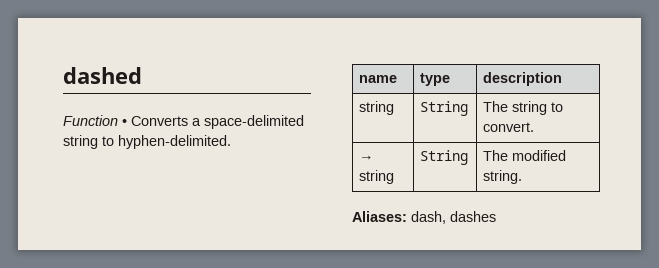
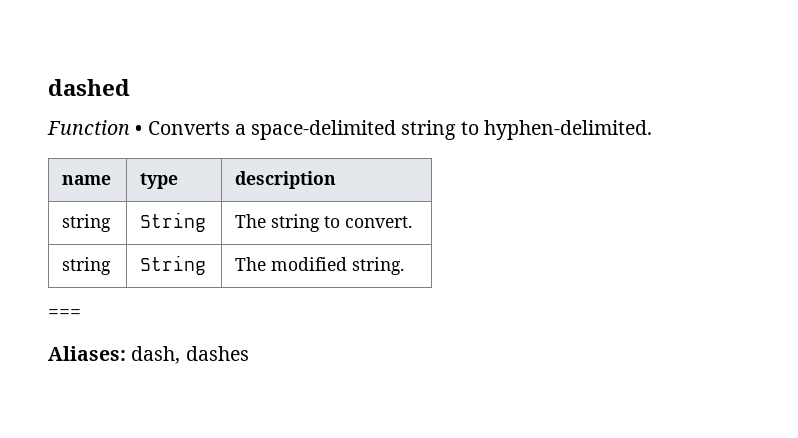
- → string | String | The modified string.
+ string | String | The modified string.
+ ===

